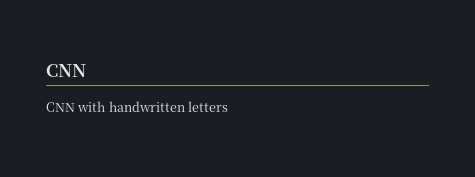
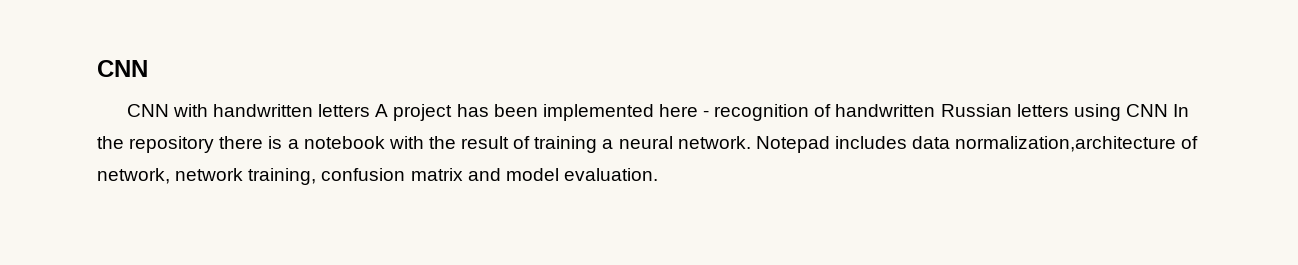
- CNN with handwritten letters
+ CNN with handwritten letters A project has been implemented here - recognition of handwritten Russian letters using CNN In the repository there is a notebook with the result of training a neural network. Notepad includes data normalization,architecture of network, network training, confusion matrix and model evaluation.

